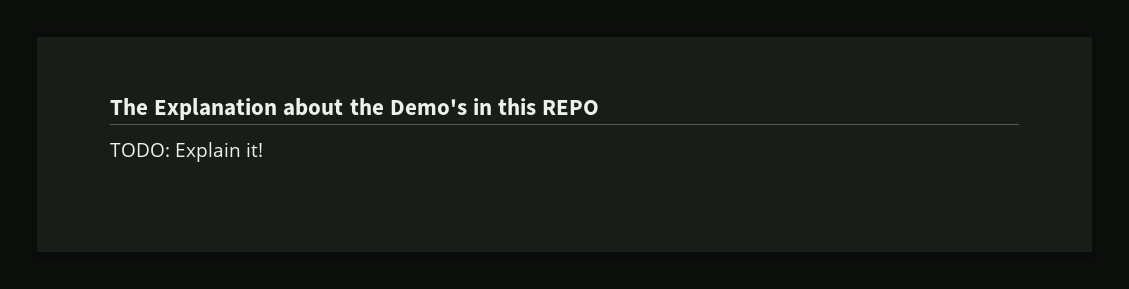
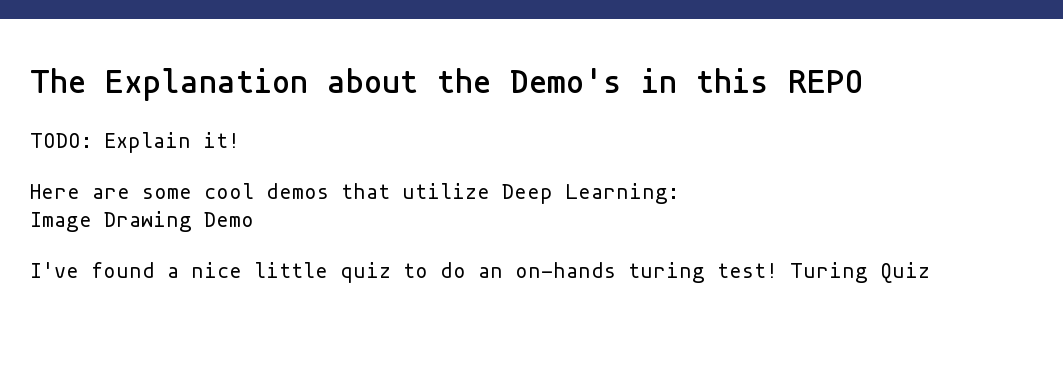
+ Here are some cool demos that utilize Deep Learning:
+ Image Drawing Demo
+ I've found a nice little quiz to do an on-hands turing test! Turing Quiz

